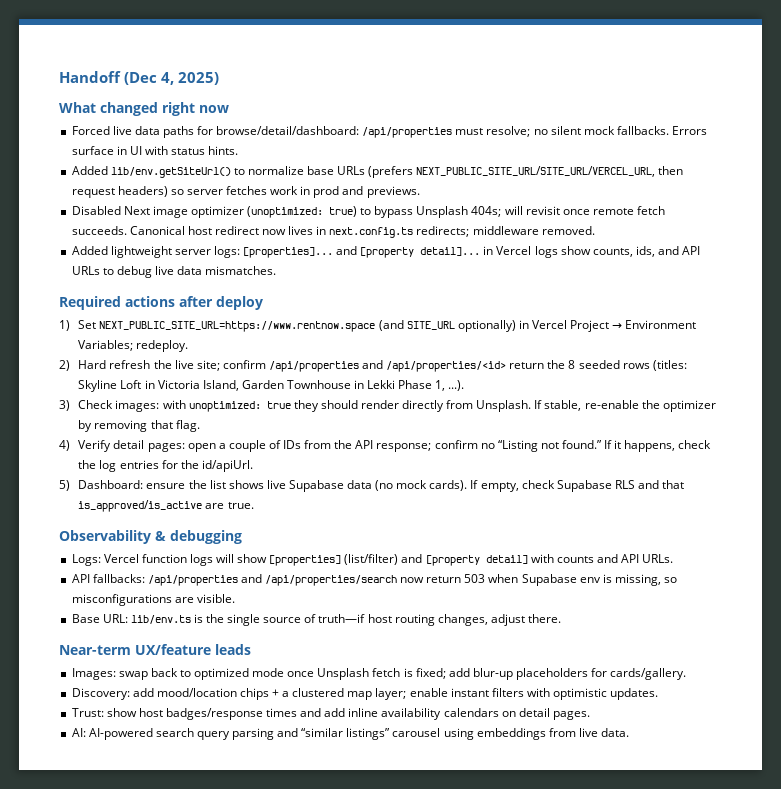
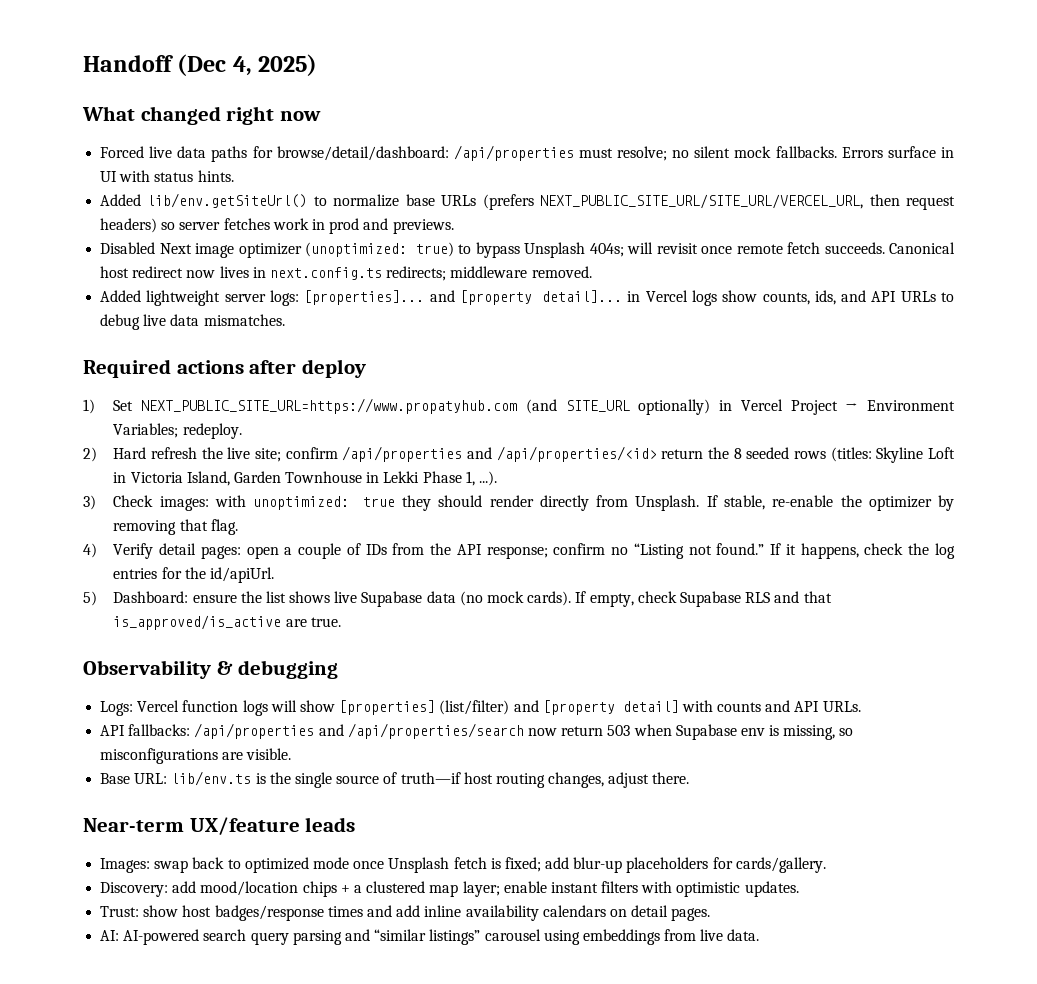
- 1) Set NEXT_PUBLIC_SITE_URL=https://www.rentnow.space (and SITE_URL optionally) in Vercel Project → Environment Variables; redeploy.
+ 1) Set NEXT_PUBLIC_SITE_URL=https://www.propatyhub.com (and SITE_URL optionally) in Vercel Project → Environment Variables; redeploy.

